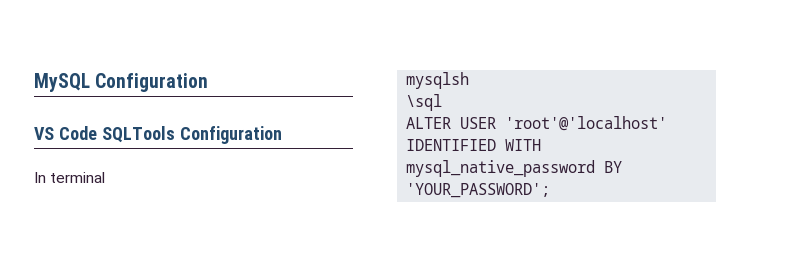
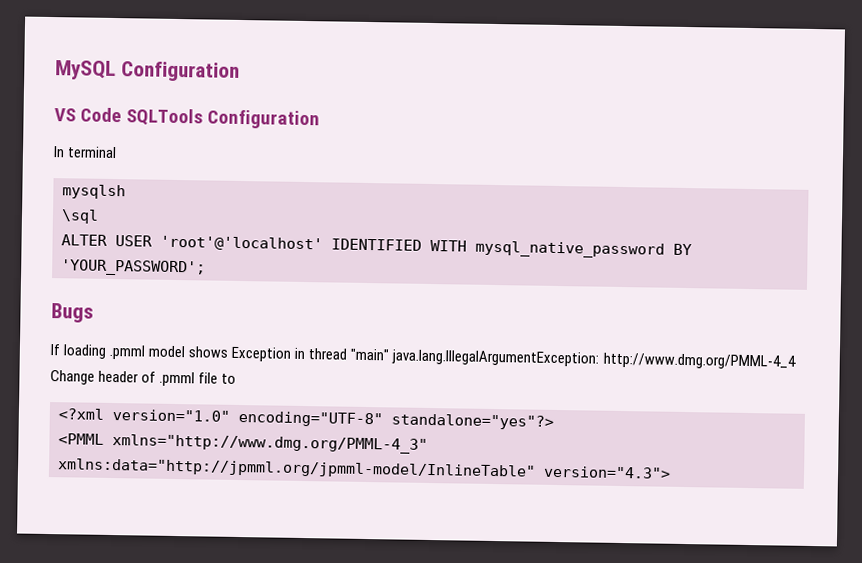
+ Bugs
+ If loading .pmml model shows Exception in thread "main" java.lang.IllegalArgumentException: http://www.dmg.org/PMML-4_4 Change header of .pmml file to
+ <?xml version="1.0" encoding="UTF-8" standalone="yes"?>
+ <PMML xmlns="http://www.dmg.org/PMML-4_3" xmlns:data="http://jpmml.org/jpmml-model/InlineTable" version="4.3">

